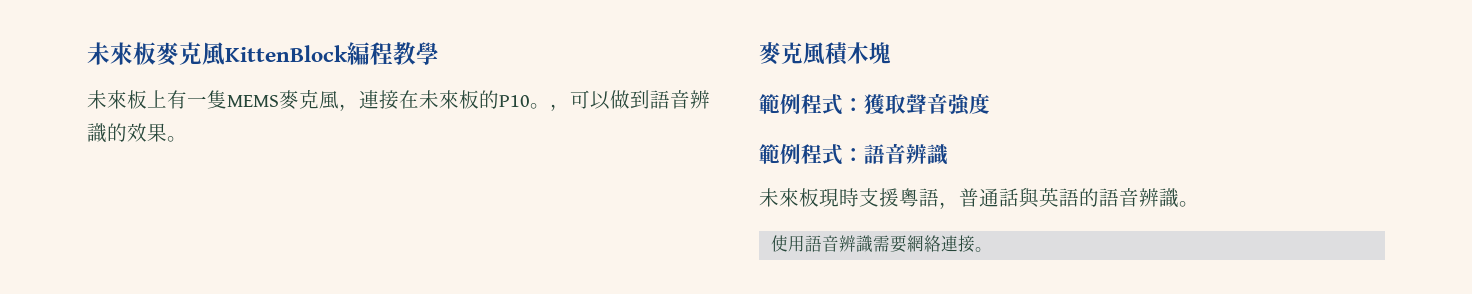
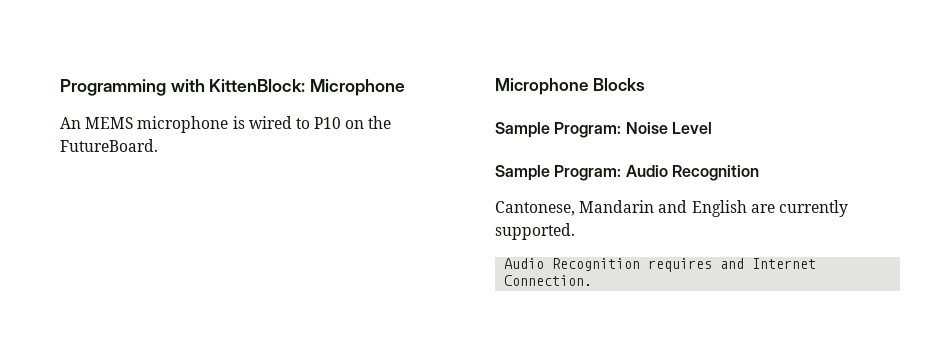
- 未來板麥克風KittenBlock編程教學
- 未來板上有一隻MEMS麥克風，連接在未來板的P10。，可以做到語音辨識的效果。
- 麥克風積木塊
- 範例程式：獲取聲音強度
- 範例程式：語音辨識
- 未來板現時支援粵語，普通話與英語的語音辨識。
- 使用語音辨識需要網絡連接。
+ Programming with KittenBlock: Microphone
+ An MEMS microphone is wired to P10 on the FutureBoard.
+ Microphone Blocks
+ Sample Program: Noise Level
+ Sample Program: Audio Recognition
+ Cantonese, Mandarin and English are currently supported.
+ Audio Recognition requires and Internet Connection.

